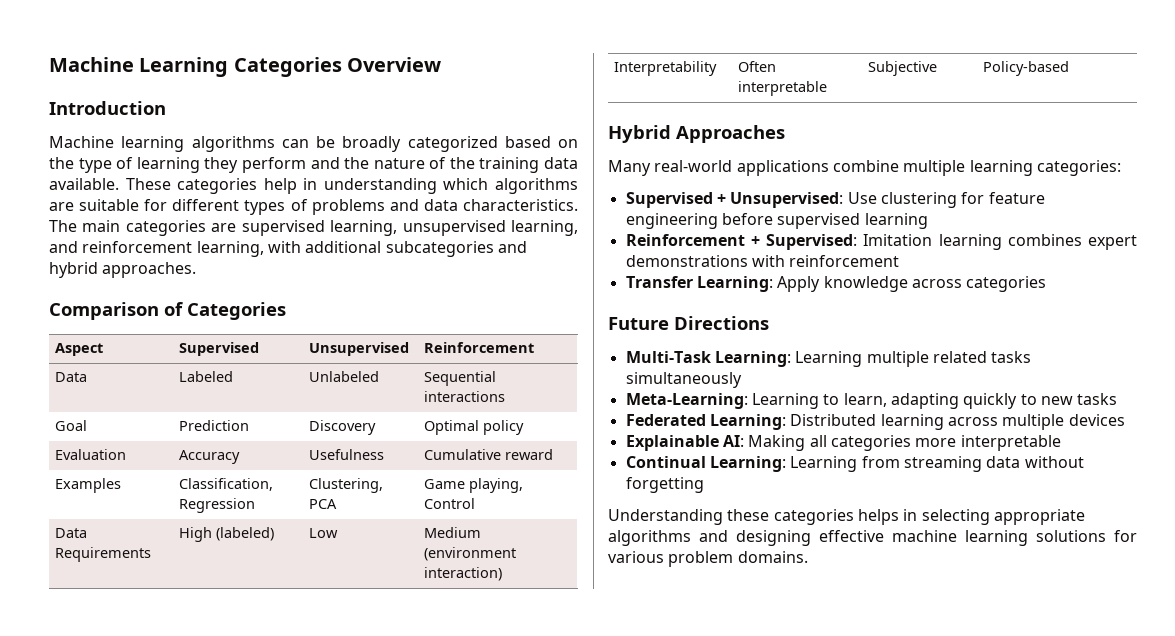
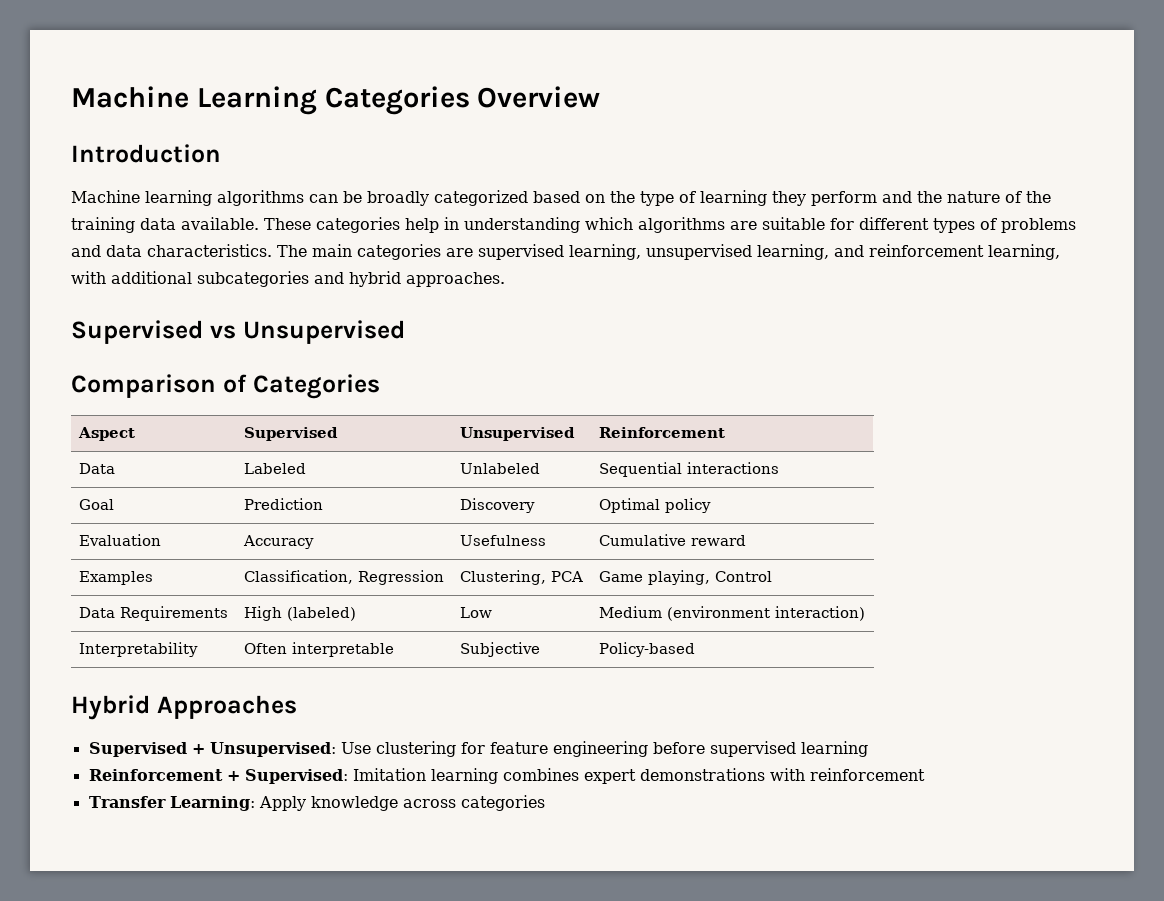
+ Supervised vs Unsupervised
- Many real-world applications combine multiple learning categories:
- Future Directions
- Multi-Task Learning: Learning multiple related tasks simultaneously
- Meta-Learning: Learning to learn, adapting quickly to new tasks
- Federated Learning: Distributed learning across multiple devices
- Explainable AI: Making all categories more interpretable
- Continual Learning: Learning from streaming data without forgetting
- Understanding these categories helps in selecting appropriate algorithms and designing effective machine learning solutions for various problem domains.

